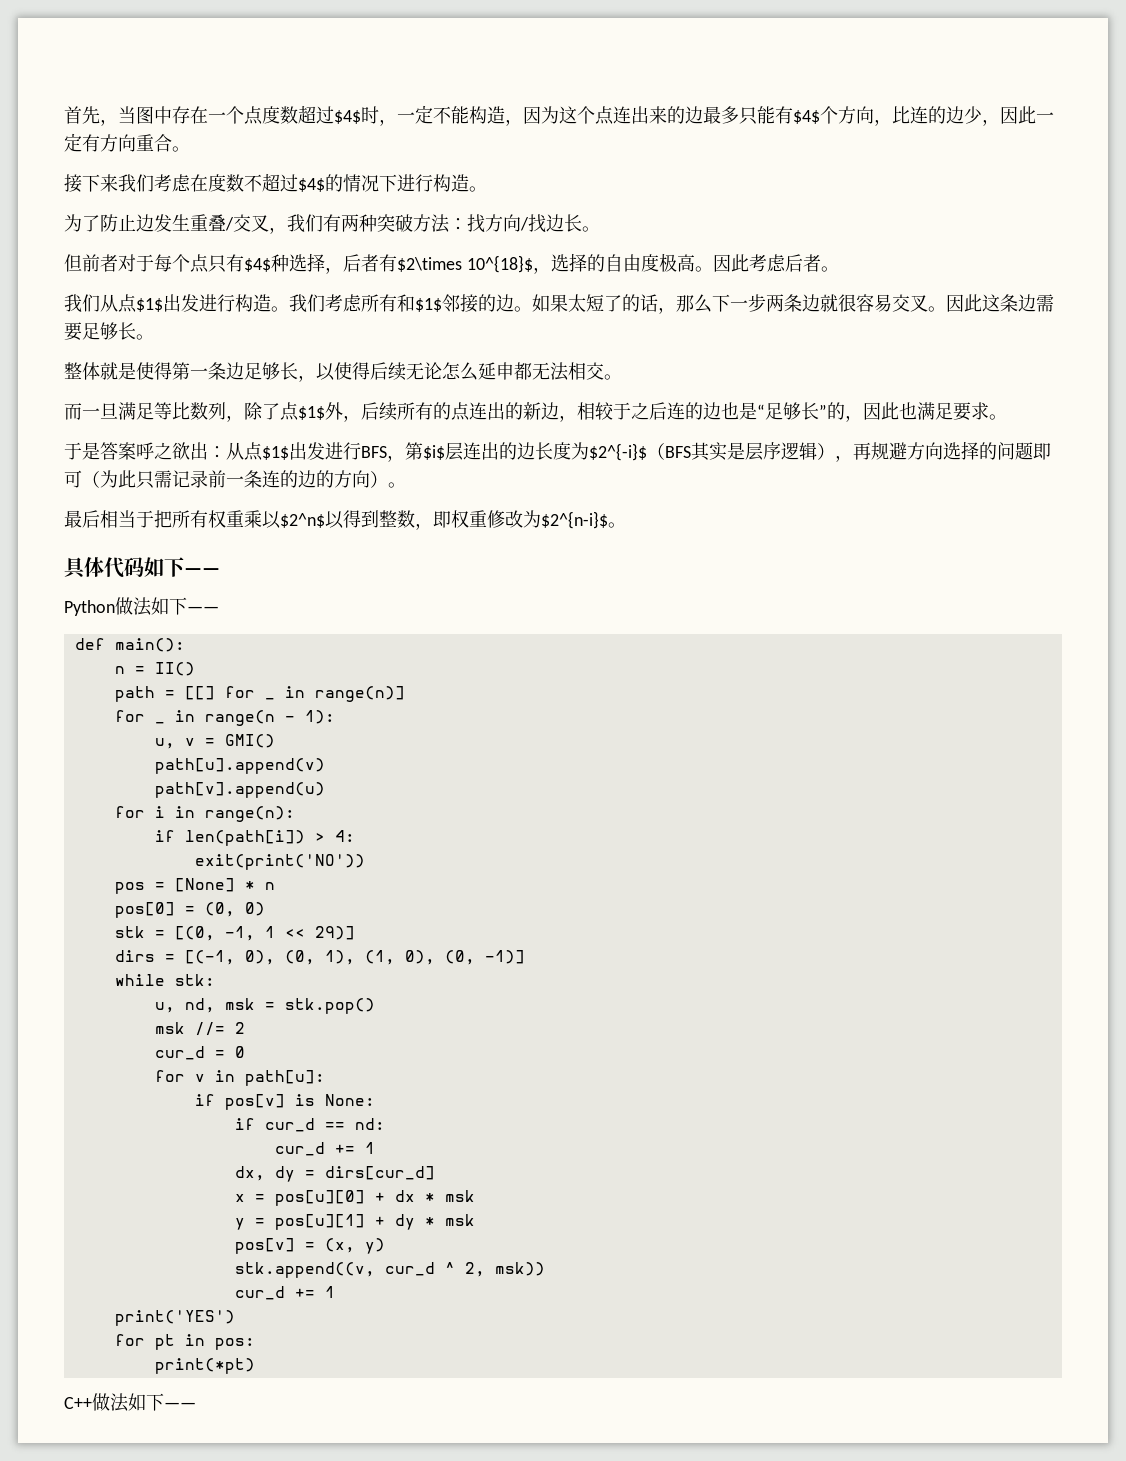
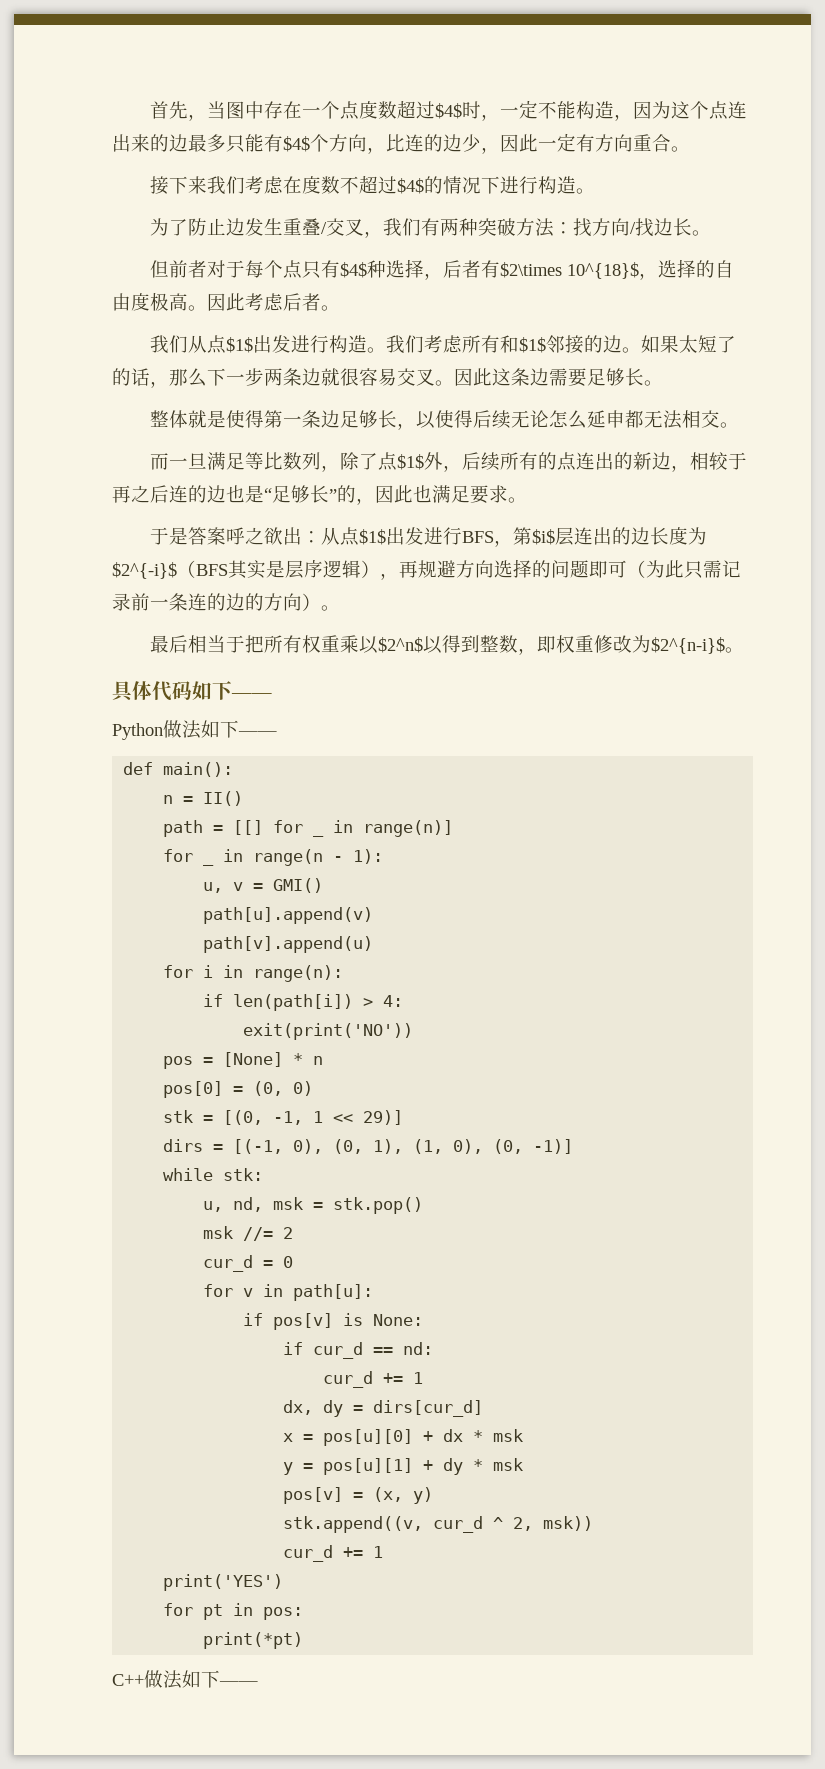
- 而一旦满足等比数列，除了点$1$外，后续所有的点连出的新边，相较于之后连的边也是“足够长”的，因此也满足要求。
+ 而一旦满足等比数列，除了点$1$外，后续所有的点连出的新边，相较于再之后连的边也是“足够长”的，因此也满足要求。

